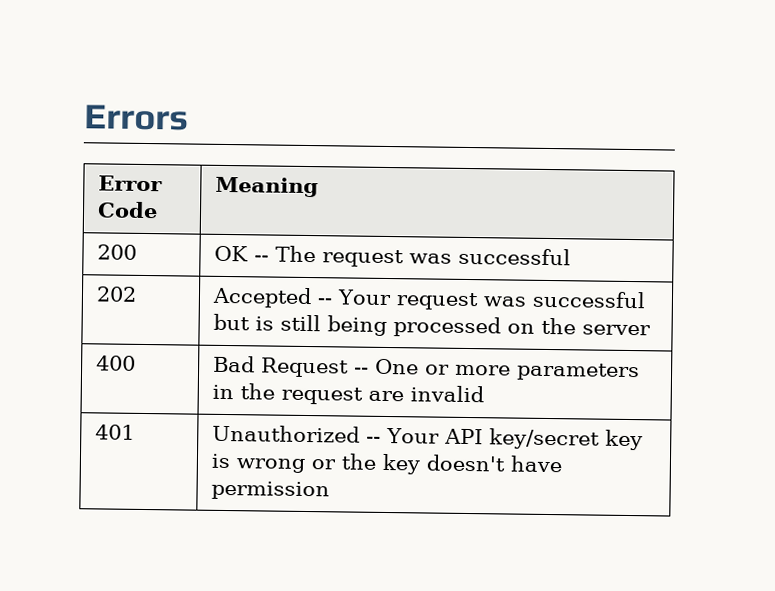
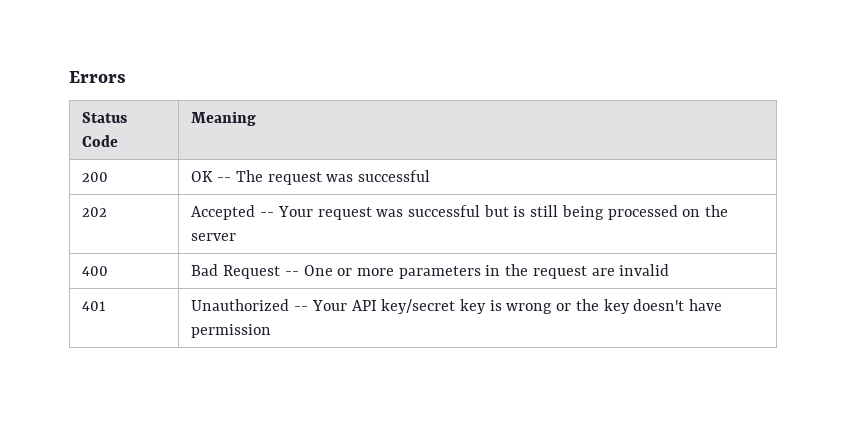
- Error Code | Meaning
+ Status Code | Meaning

